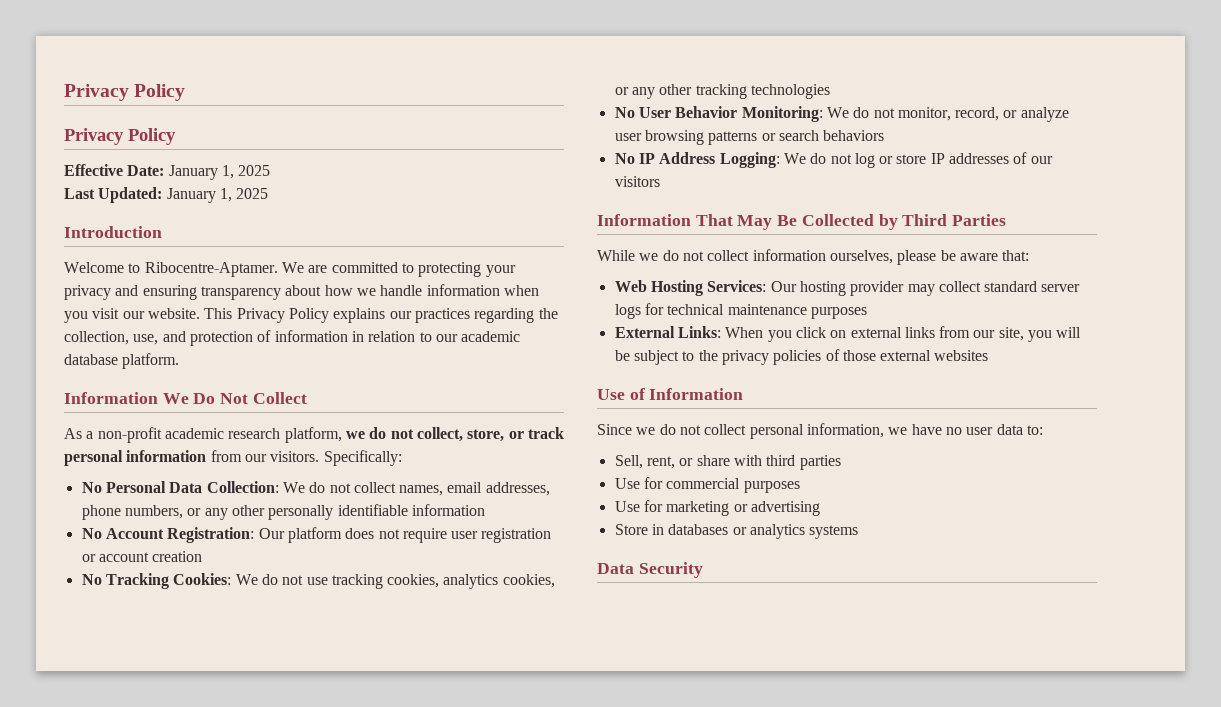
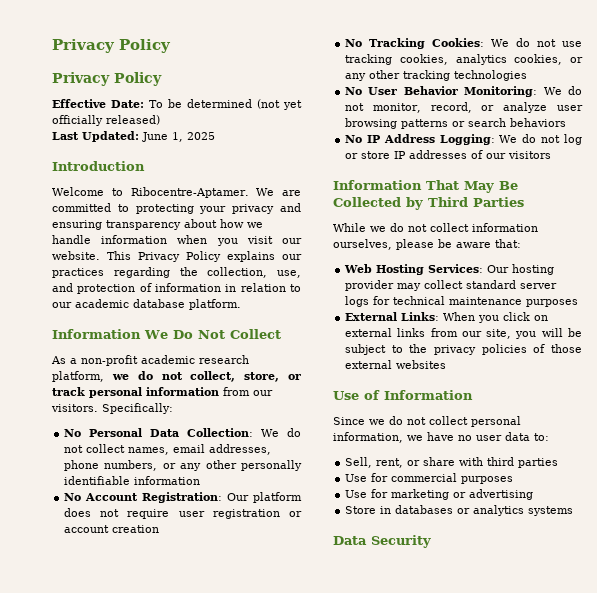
- Effective Date: January 1, 2025
+ Effective Date: To be determined (not yet officially released)
- Last Updated: January 1, 2025
+ Last Updated: June 1, 2025

